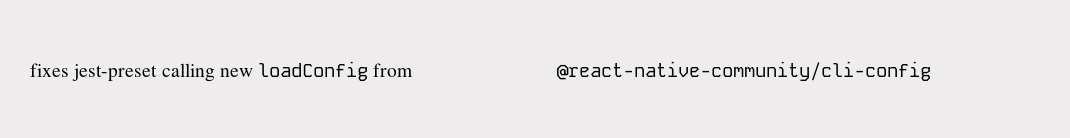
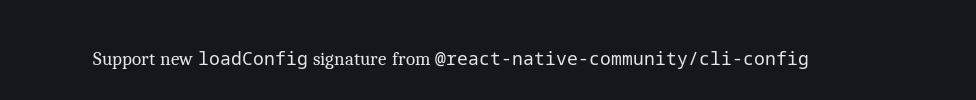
- fixes jest-preset calling new loadConfig from @react-native-community/cli-config
+ Support new loadConfig signature from @react-native-community/cli-config

